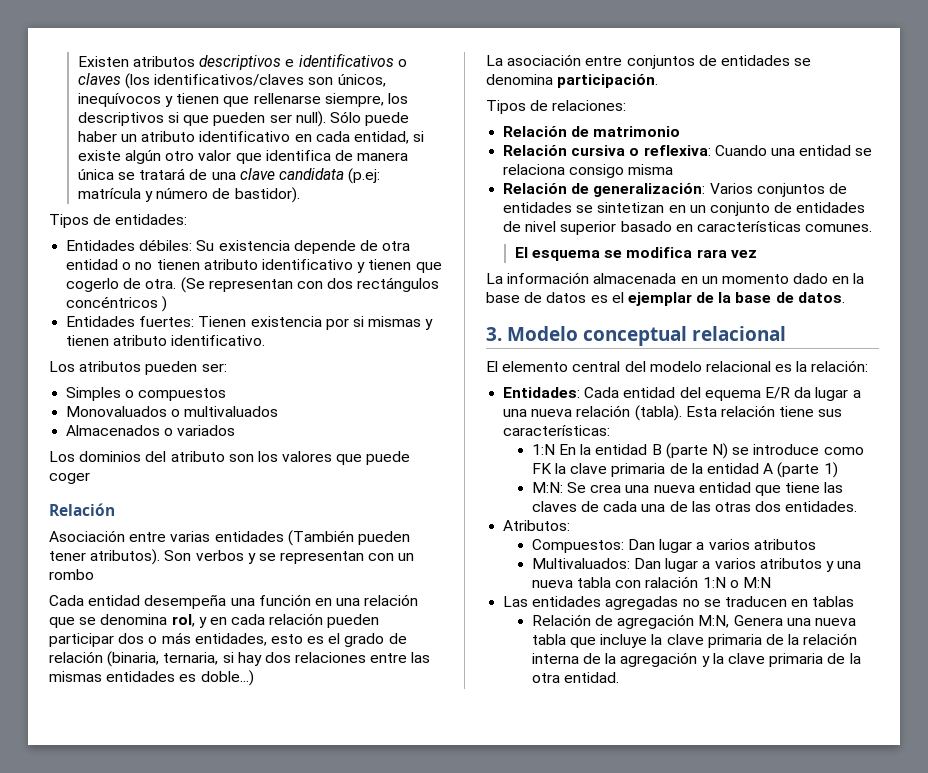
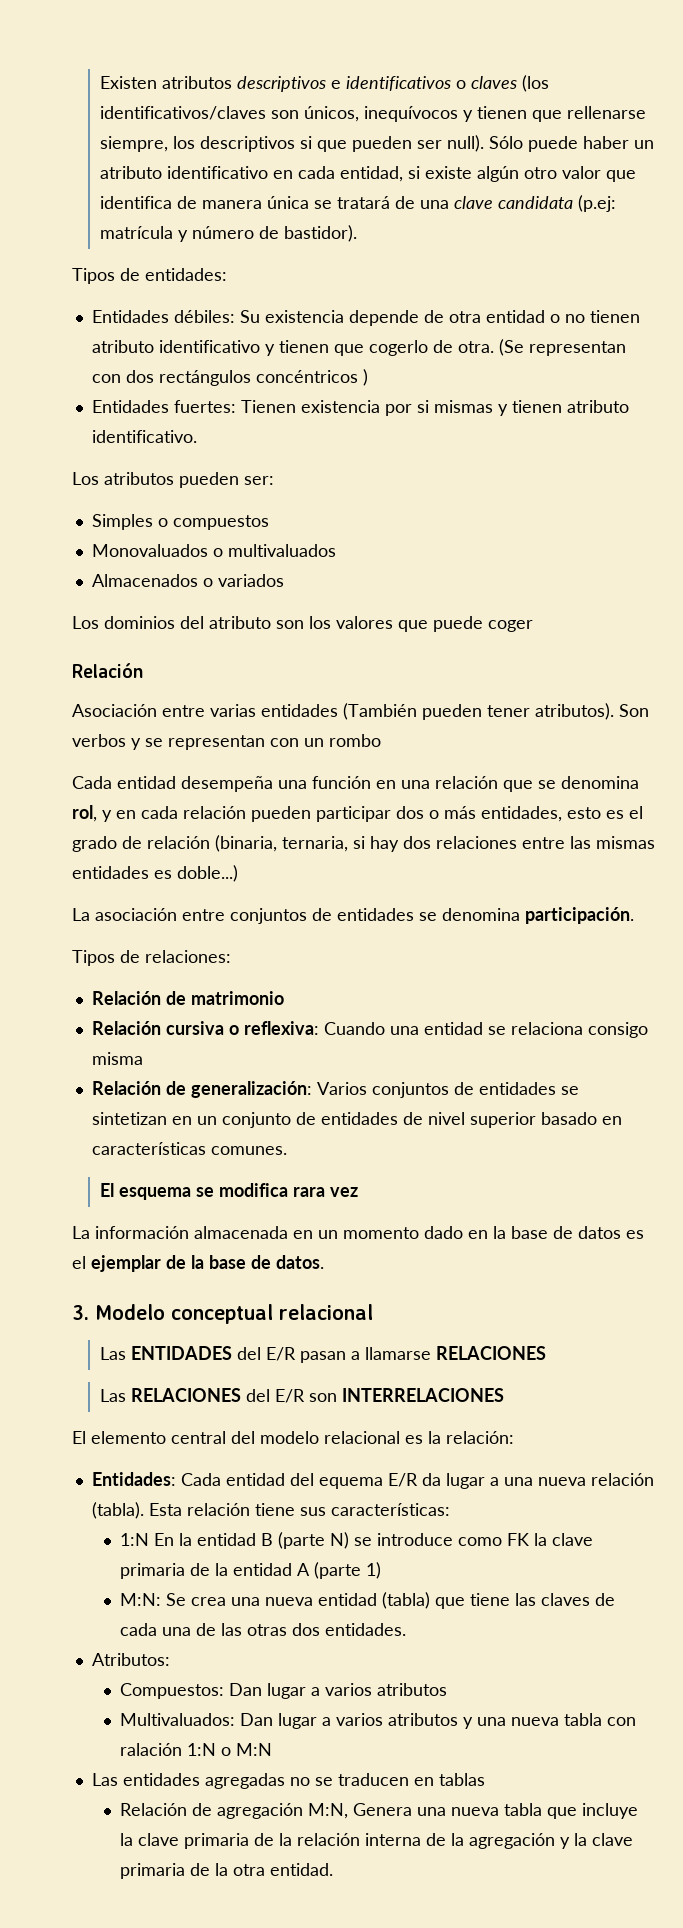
+ Las ENTIDADES del E/R pasan a llamarse RELACIONES
+ Las RELACIONES del E/R son INTERRELACIONES
- M:N: Se crea una nueva entidad que tiene las claves de cada una de las otras dos entidades.
+ M:N: Se crea una nueva entidad (tabla) que tiene las claves de cada una de las otras dos entidades.

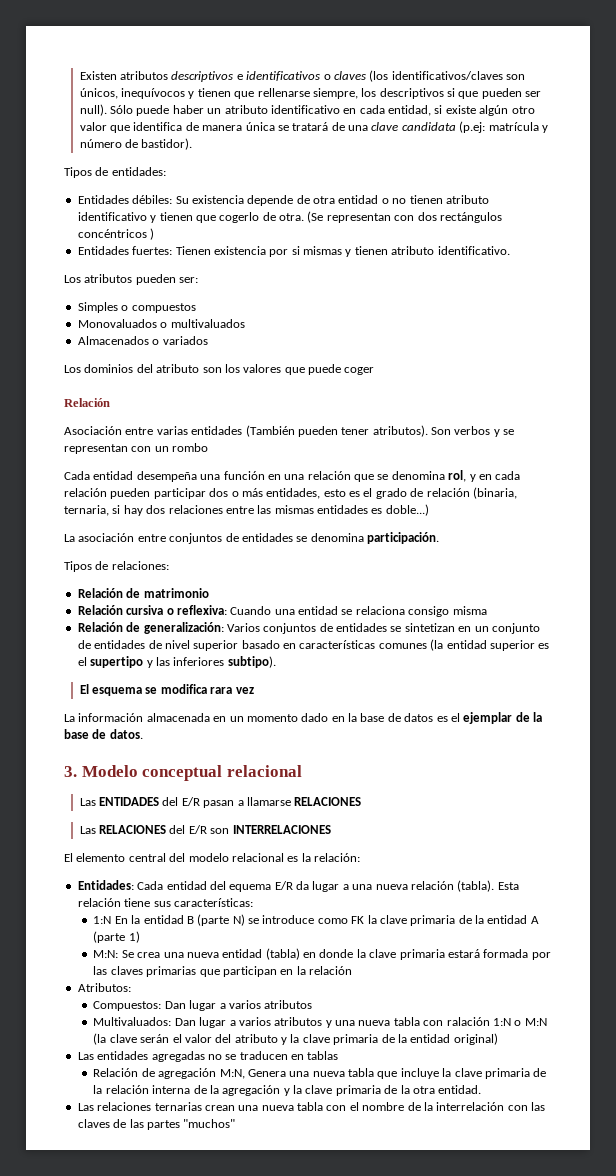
- Relación de generalización: Varios conjuntos de entidades se sintetizan en un conjunto de entidades de nivel superior basado en características comunes.
+ Relación de generalización: Varios conjuntos de entidades se sintetizan en un conjunto de entidades de nivel superior basado en características comunes (la entidad superior es el supertipo y las inferiores subtipo).
- M:N: Se crea una nueva entidad (tabla) que tiene las claves de cada una de las otras dos entidades.
+ M:N: Se crea una nueva entidad (tabla) en donde la clave primaria estará formada por las claves primarias que participan en la relación
- Multivaluados: Dan lugar a varios atributos y una nueva tabla con ralación 1:N o M:N
+ Multivaluados: Dan lugar a varios atributos y una nueva tabla con ralación 1:N o M:N (la clave serán el valor del atributo y la clave primaria de la entidad original)
+ Las relaciones ternarias crean una nueva tabla con el nombre de la interrelación con las claves de las partes "muchos"

